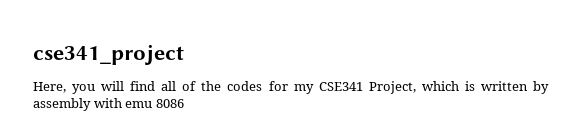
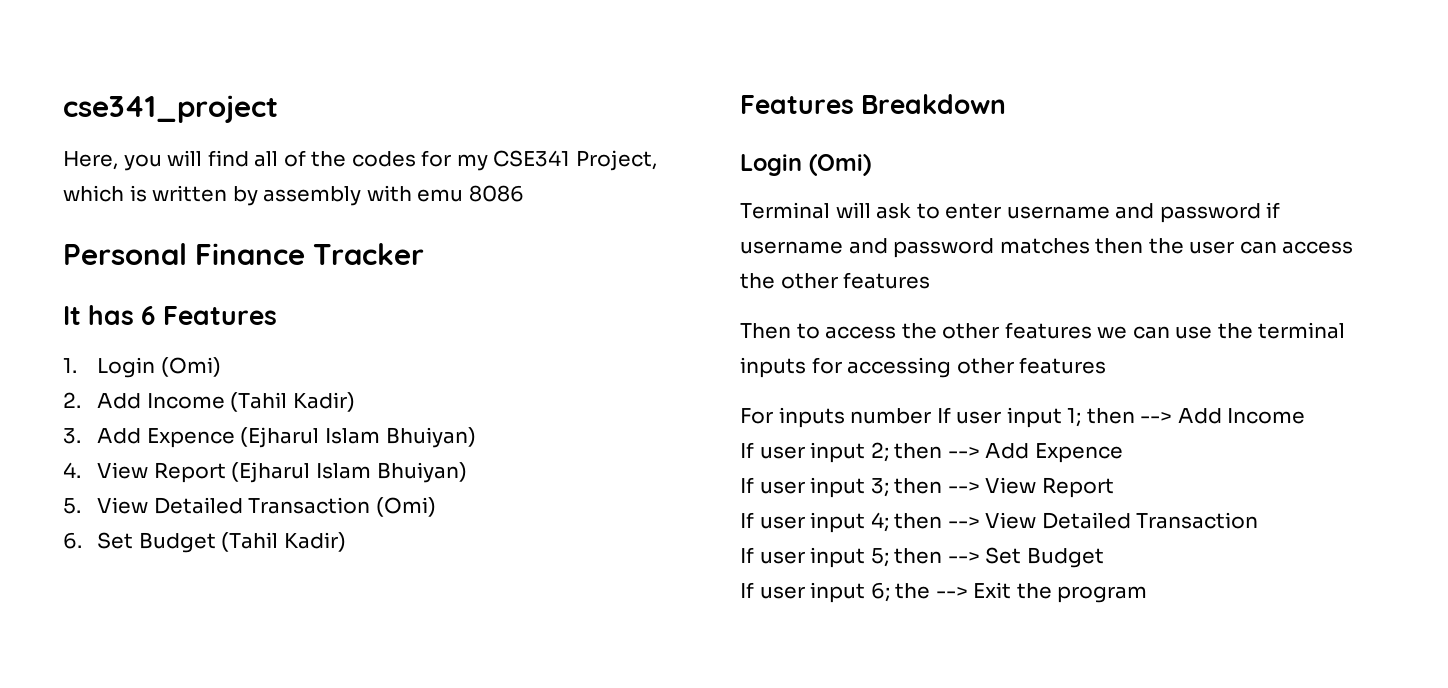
+ Personal Finance Tracker
+ It has 6 Features
+ 1. Login (Omi)
+ 2. Add Income (Tahil Kadir)
+ 3. Add Expence (Ejharul Islam Bhuiyan)
+ 4. View Report (Ejharul Islam Bhuiyan)
+ 5. View Detailed Transaction (Omi)
+ 6. Set Budget (Tahil Kadir)
+ Features Breakdown
+ Login (Omi)
+ Terminal will ask to enter username and password if username and password matches then the user can access the other features
+ Then to access the other features we can use the terminal inputs for accessing other features
+ For inputs number If user input 1; then --> Add Income
+ If user input 2; then --> Add Expence
+ If user input 3; then --> View Report
+ If user input 4; then --> View Detailed Transaction
+ If user input 5; then --> Set Budget
+ If user input 6; the --> Exit the program

